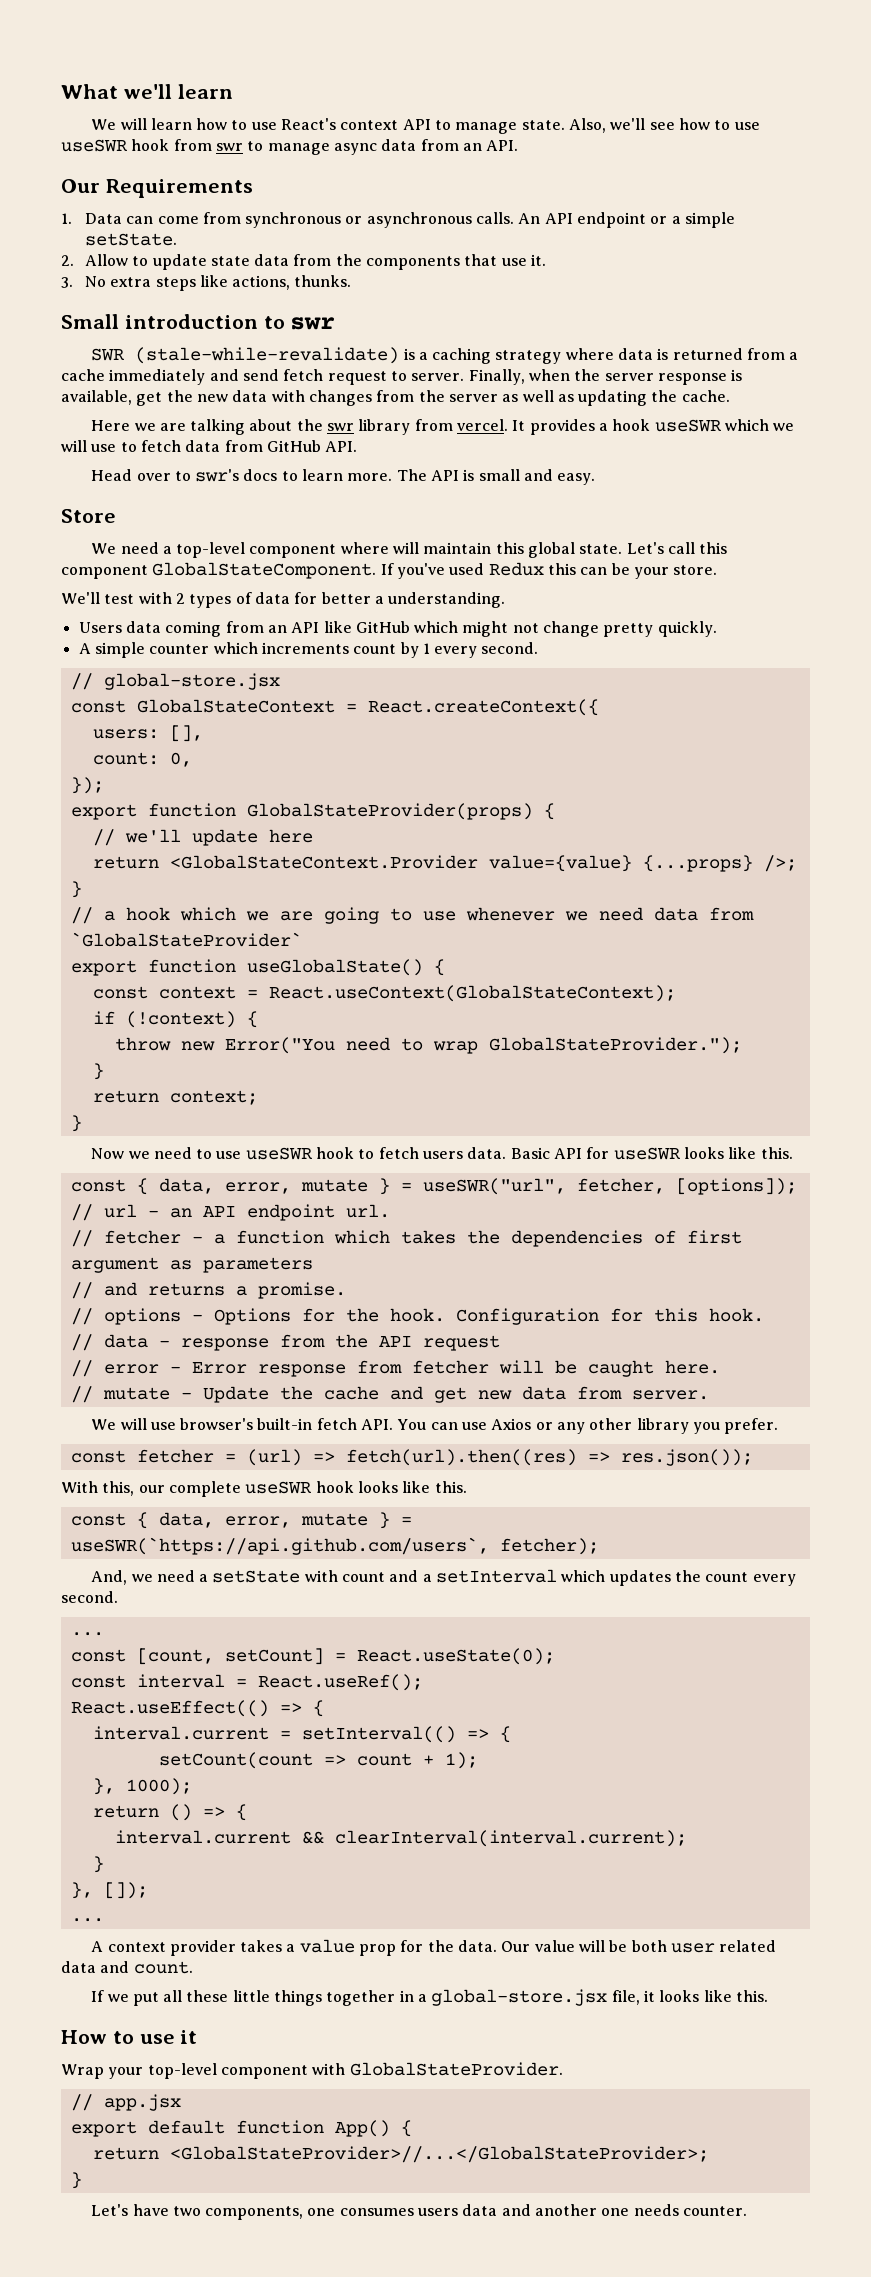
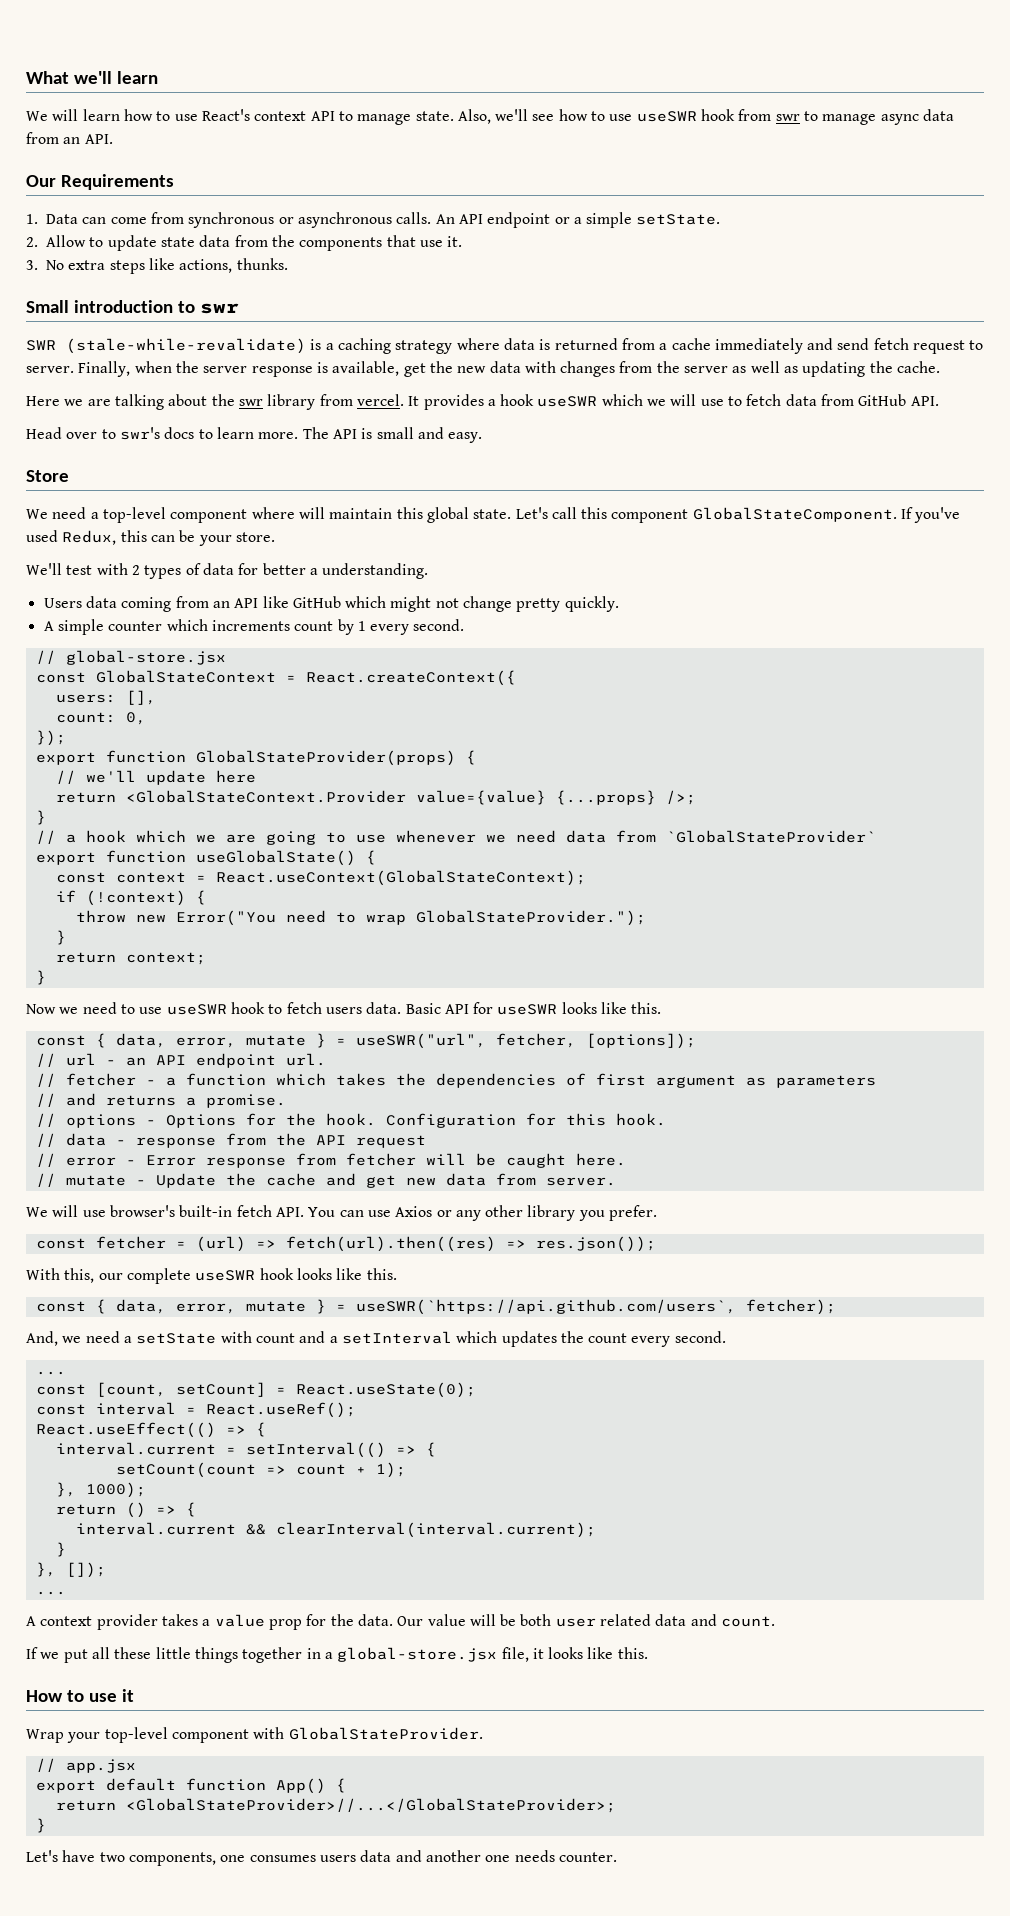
- If you've used Redux this can be your store.
+ If you've used Redux, this can be your store.

